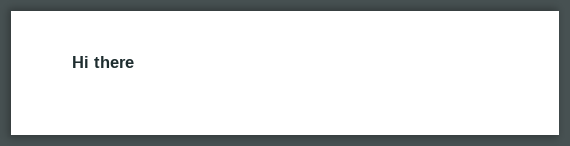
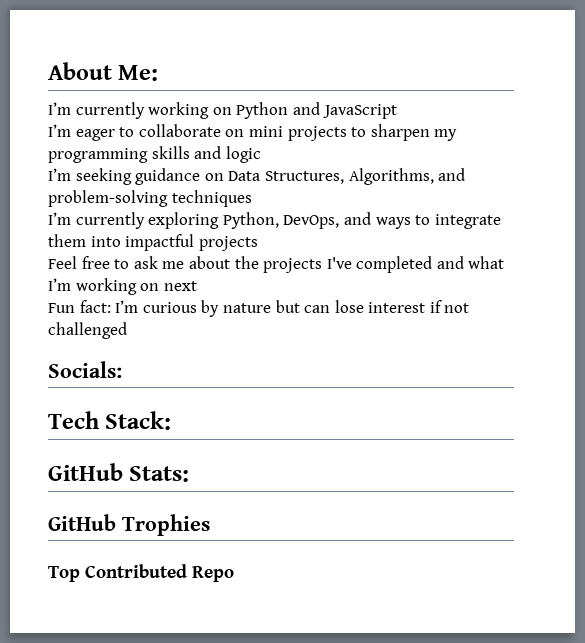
- Hi there
+ About Me:
+ I’m currently working on Python and JavaScript
+ I’m eager to collaborate on mini projects to sharpen my programming skills and logic
+ I’m seeking guidance on Data Structures, Algorithms, and problem-solving techniques
+ I’m currently exploring Python, DevOps, and ways to integrate them into impactful projects
+ Feel free to ask me about the projects I've completed and what I’m working on next
+ Fun fact: I’m curious by nature but can lose interest if not challenged
+ Socials:
+ Tech Stack:
+ GitHub Stats:
+ GitHub Trophies
+ Top Contributed Repo

